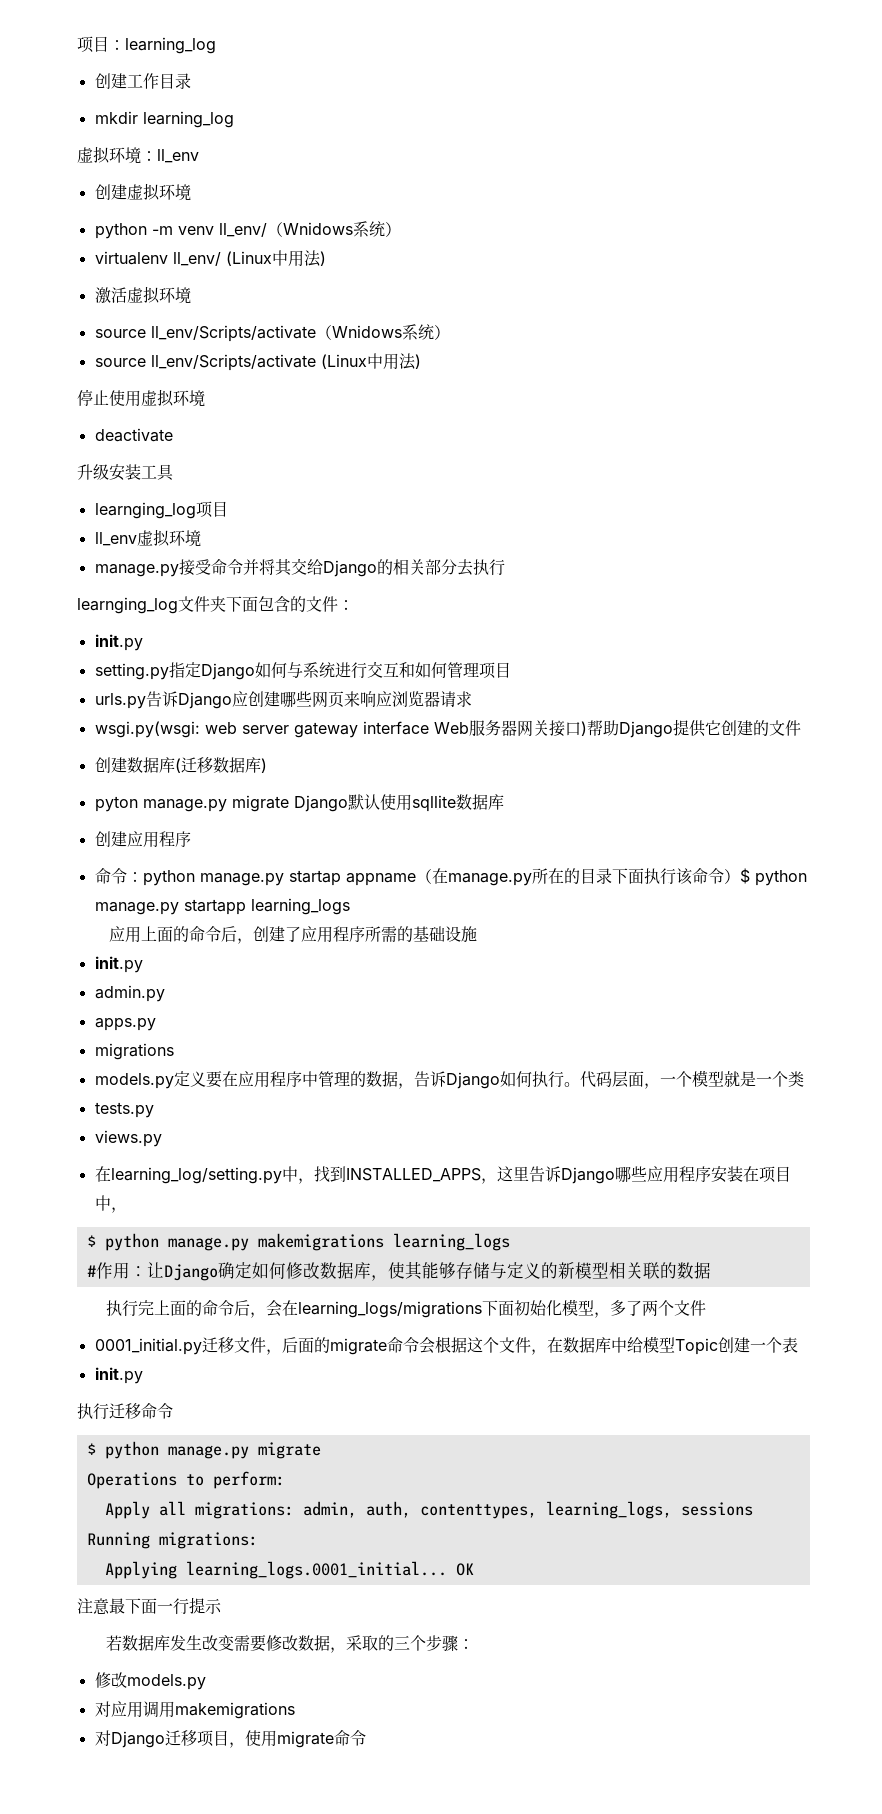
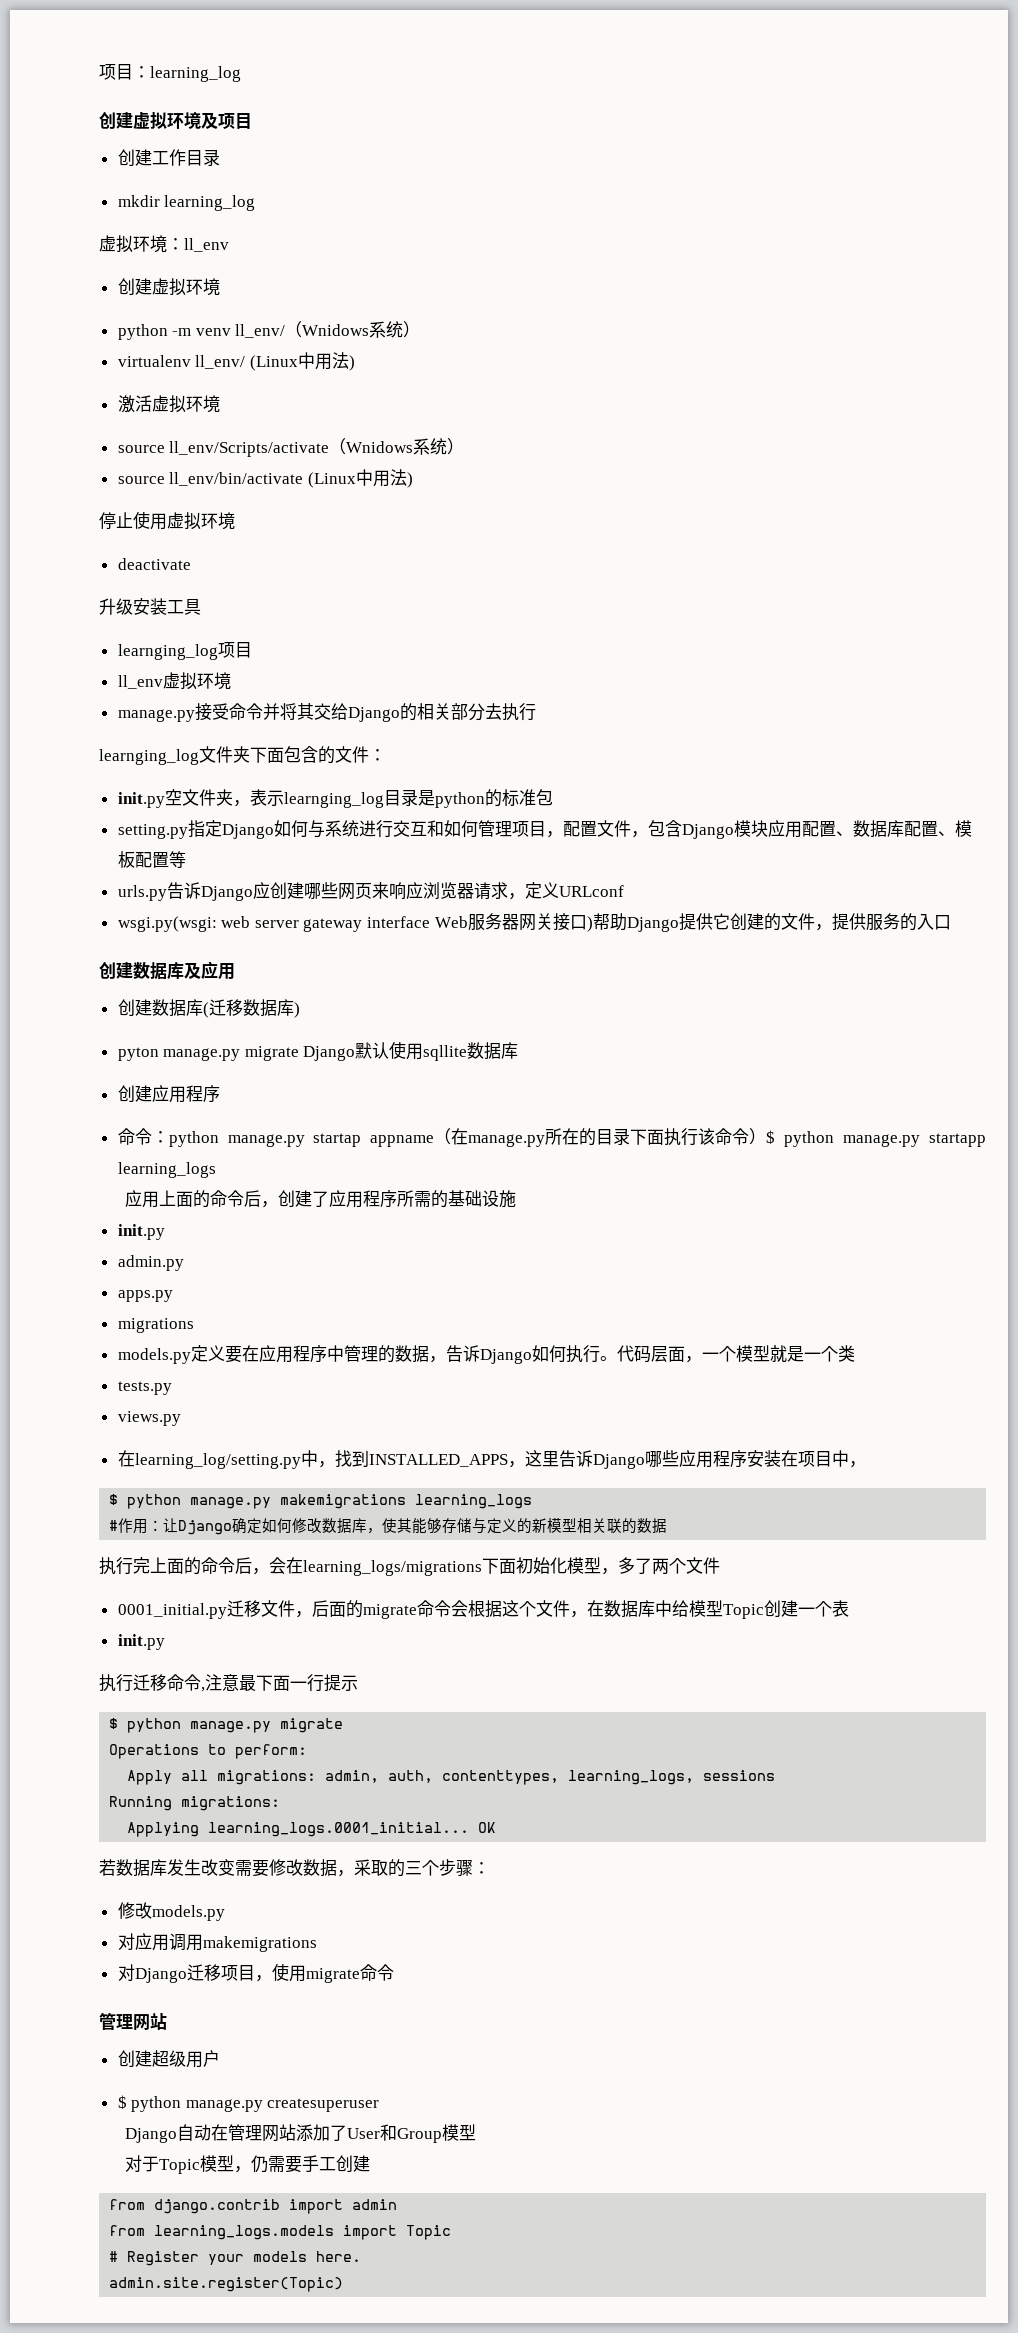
+ 创建虚拟环境及项目
- source ll_env/Scripts/activate (Linux中用法)
+ source ll_env/bin/activate (Linux中用法)
  learnging_log文件夹下面包含的文件：
- init.py
+ init.py空文件夹，表示learnging_log目录是python的标准包
- setting.py指定Django如何与系统进行交互和如何管理项目
+ setting.py指定Django如何与系统进行交互和如何管理项目，配置文件，包含Django模块应用配置、数据库配置、模板配置等
- urls.py告诉Django应创建哪些网页来响应浏览器请求
+ urls.py告诉Django应创建哪些网页来响应浏览器请求，定义URLconf
- wsgi.py(wsgi: web server gateway interface Web服务器网关接口)帮助Django提供它创建的文件
+ wsgi.py(wsgi: web server gateway interface Web服务器网关接口)帮助Django提供它创建的文件，提供服务的入口
+ 创建数据库及应用
- 执行迁移命令
+ 执行迁移命令,注意最下面一行提示
- 注意最下面一行提示
  对Django迁移项目，使用migrate命令
+ 管理网站
+ 创建超级用户
+ $ python manage.py createsuperuser
+ Django自动在管理网站添加了User和Group模型
+ 对于Topic模型，仍需要手工创建
+ from django.contrib import admin
+ from learning_logs.models import Topic
+ # Register your models here.
+ admin.site.register(Topic)

